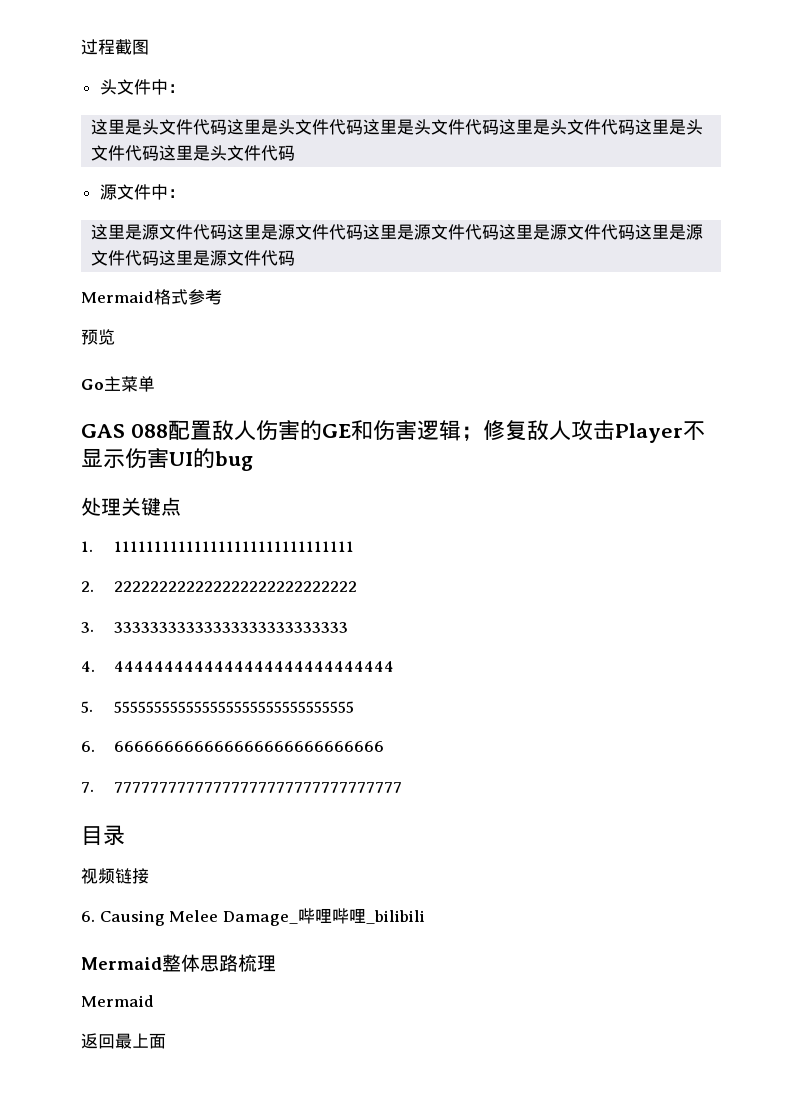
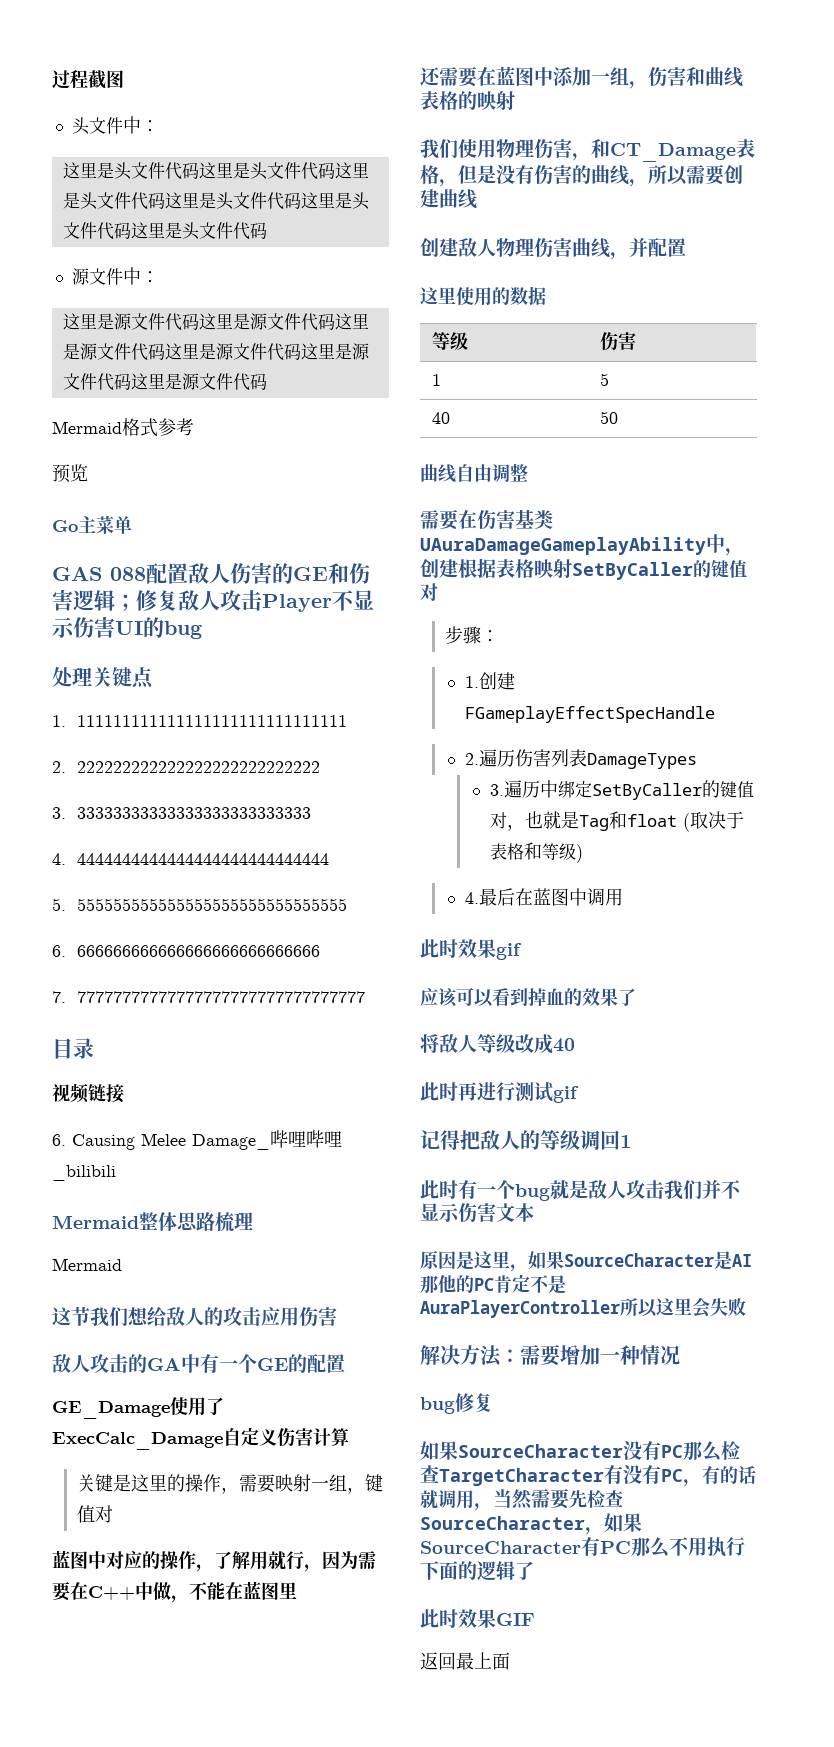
+ 这节我们想给敌人的攻击应用伤害
+ 敌人攻击的GA中有一个GE的配置
+ GE_Damage使用了ExecCalc_Damage自定义伤害计算
+ 关键是这里的操作，需要映射一组，键值对
+ 蓝图中对应的操作，了解用就行，因为需要在C++中做，不能在蓝图里
+ 还需要在蓝图中添加一组，伤害和曲线表格的映射
+ 我们使用物理伤害，和CT_Damage表格，但是没有伤害的曲线，所以需要创建曲线
+ 创建敌人物理伤害曲线，并配置
+ 这里使用的数据
+ 等级 | 伤害
+ 1 | 5
+ 40 | 50
+ 曲线自由调整
+ 需要在伤害基类UAuraDamageGameplayAbility中，创建根据表格映射SetByCaller的键值对
+ 步骤：
+ 1.创建FGameplayEffectSpecHandle
+ 2.遍历伤害列表DamageTypes
+ 3.遍历中绑定SetByCaller的键值对，也就是Tag和float (取决于表格和等级)
+ 4.最后在蓝图中调用
+ 此时效果gif
+ 应该可以看到掉血的效果了
+ 将敌人等级改成40
+ 此时再进行测试gif
+ 记得把敌人的等级调回1
+ 此时有一个bug就是敌人攻击我们并不显示伤害文本
+ 原因是这里，如果SourceCharacter是AI那他的PC肯定不是AuraPlayerController所以这里会失败
+ 解决方法：需要增加一种情况
+ bug修复
+ 如果SourceCharacter没有PC那么检查TargetCharacter有没有PC，有的话就调用，当然需要先检查SourceCharacter，如果SourceCharacter有PC那么不用执行下面的逻辑了
+ 此时效果GIF

